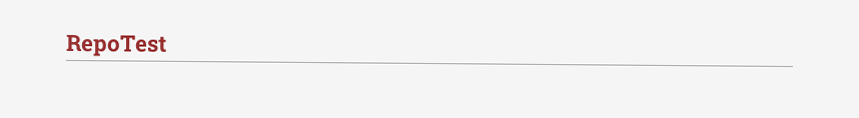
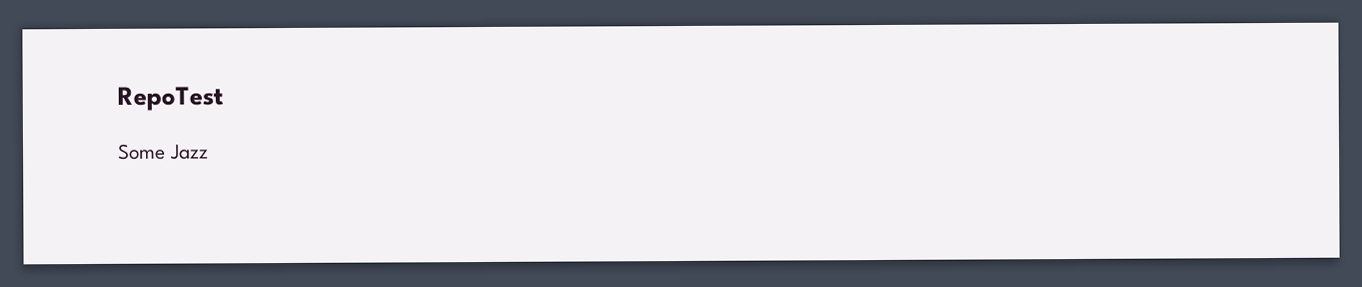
+ Some Jazz

